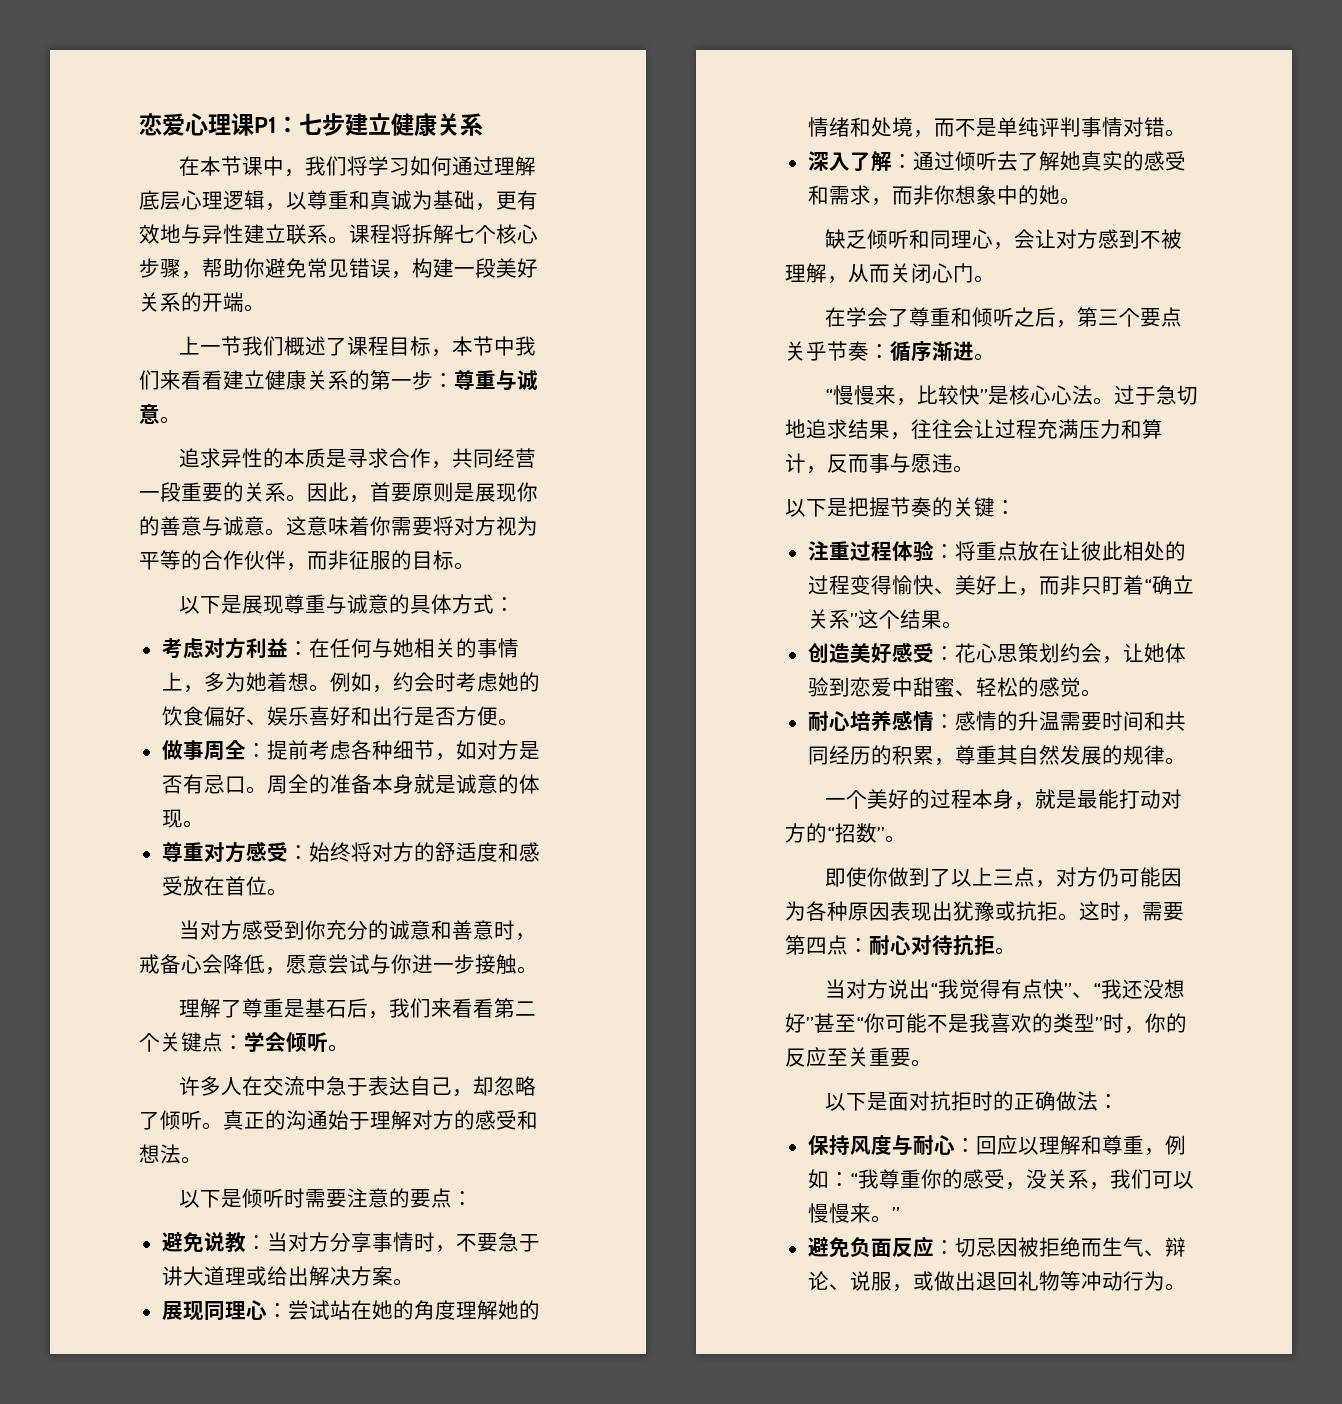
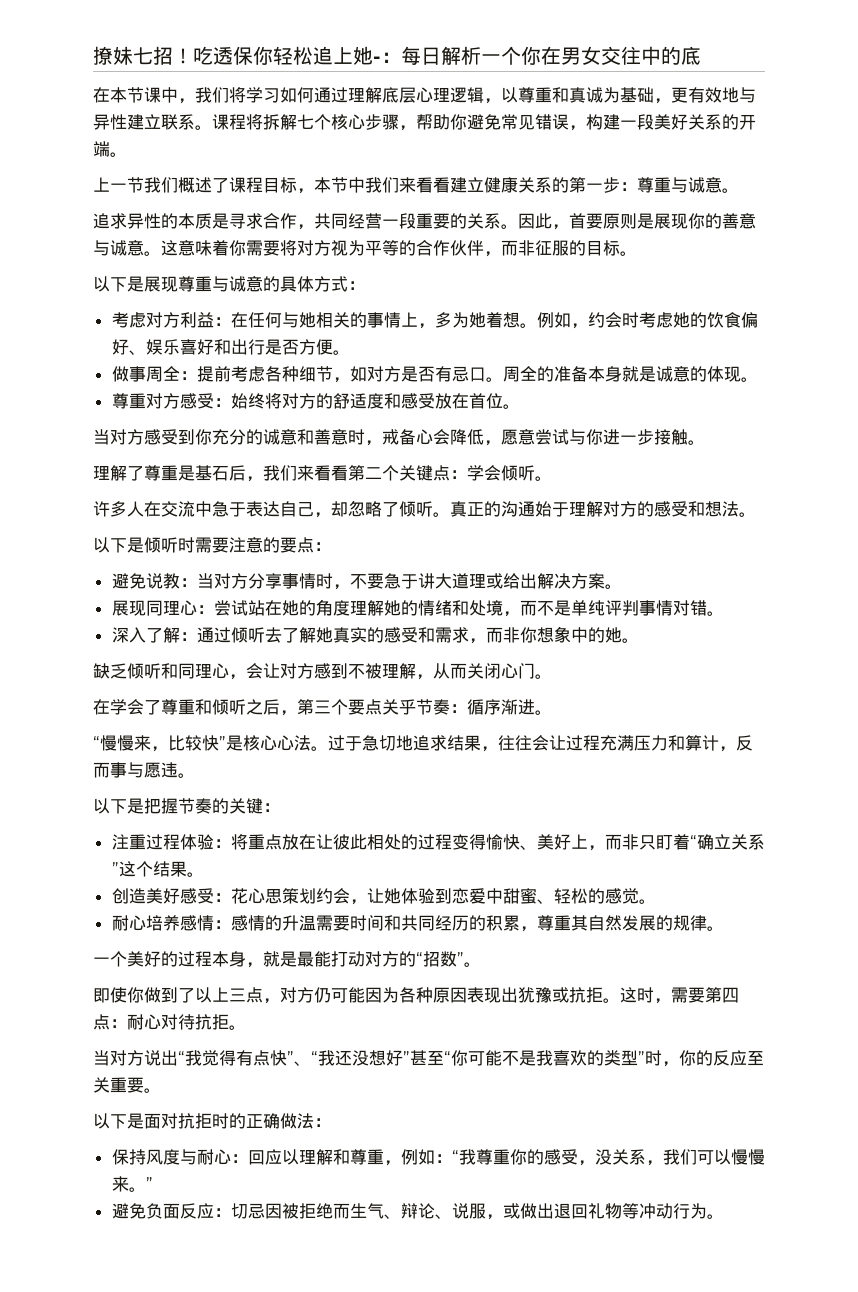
- 恋爱心理课P1：七步建立健康关系
+ 撩妹七招！吃透保你轻松追上她-：每日解析一个你在男女交往中的底

